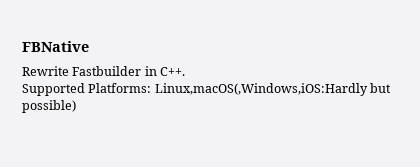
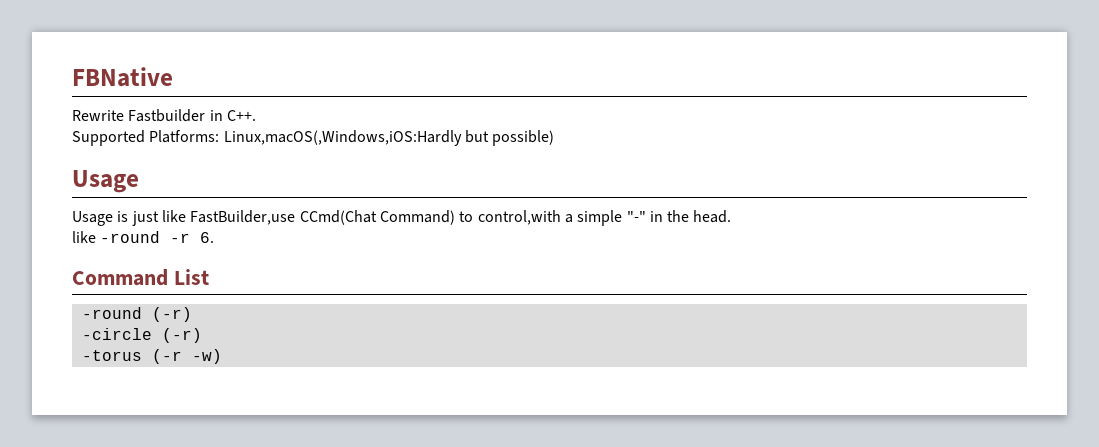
  Supported Platforms: Linux,macOS(,Windows,iOS:Hardly but possible)
+ Usage
+ Usage is just like FastBuilder,use CCmd(Chat Command) to control,with a simple "-" in the head.
+ like -round -r 6.
+ Command List
+ -round (-r)
+ -circle (-r)
+ -torus (-r -w)

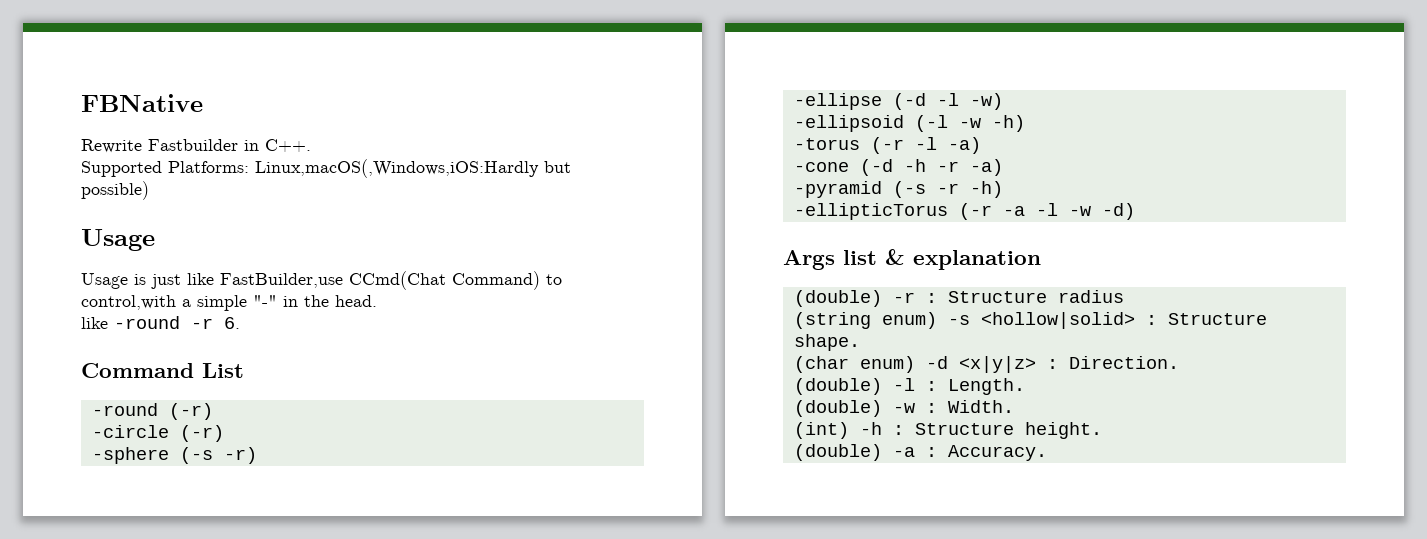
- -torus (-r -w)
+ -sphere (-s -r)
+ -ellipse (-d -l -w)
+ -ellipsoid (-l -w -h)
+ -torus (-r -l -a)
+ -cone (-d -h -r -a)
+ -pyramid (-s -r -h)
+ -ellipticTorus (-r -a -l -w -d)
+ Args list & explanation
+ (double) -r : Structure radius
+ (string enum) -s <hollow|solid> : Structure shape.
+ (char enum) -d <x|y|z> : Direction.
+ (double) -l : Length.
+ (double) -w : Width.
+ (int) -h : Structure height.
+ (double) -a : Accuracy.

